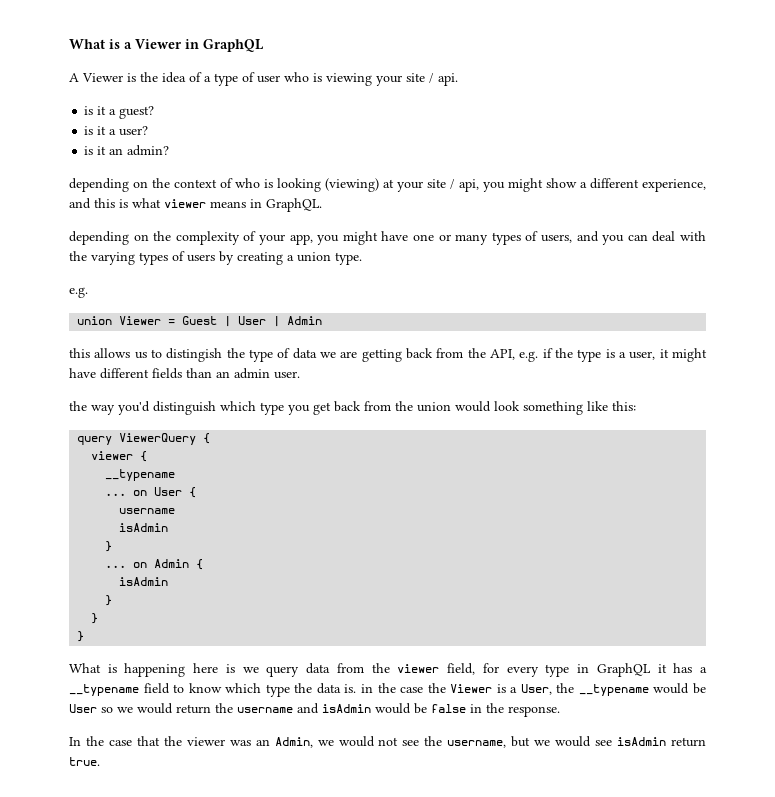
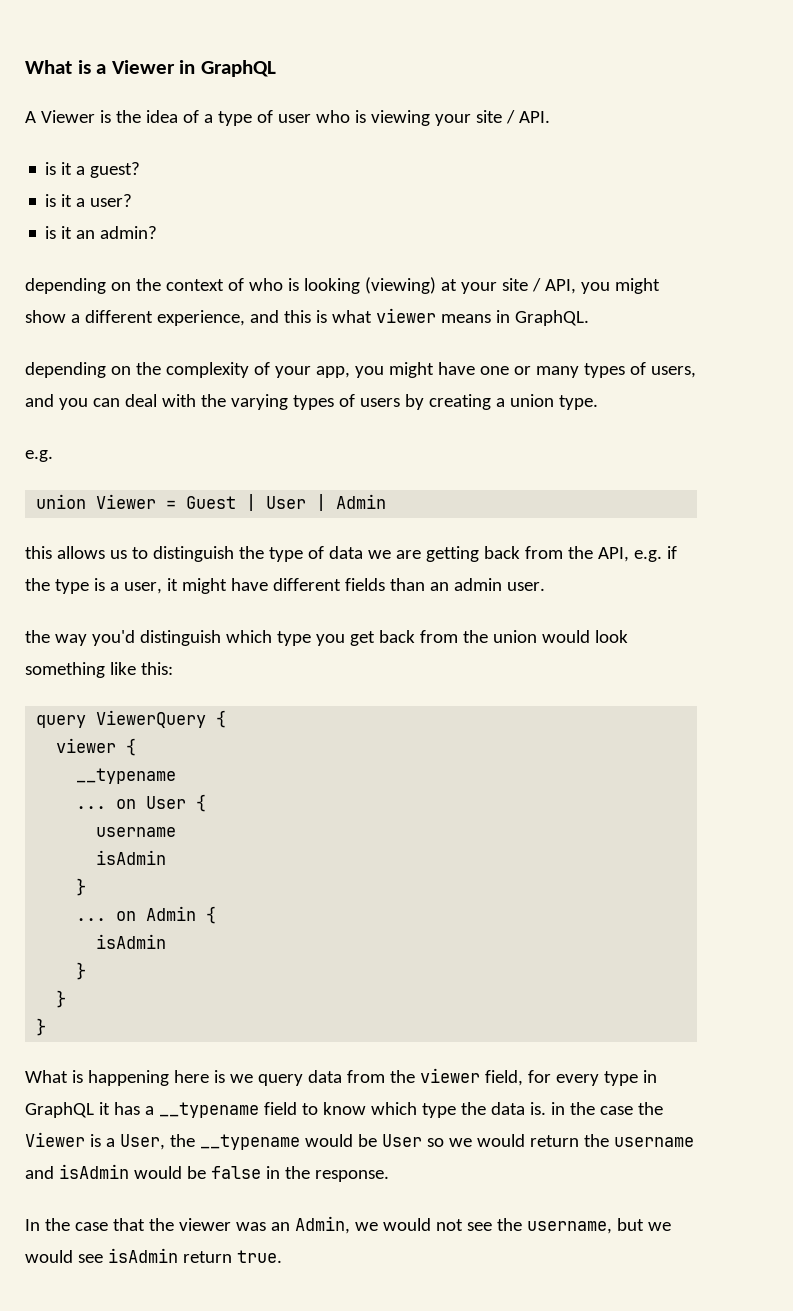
- A Viewer is the idea of a type of user who is viewing your site / api.
+ A Viewer is the idea of a type of user who is viewing your site / API.
- depending on the context of who is looking (viewing) at your site / api, you might show a different experience, and this is what viewer means in GraphQL.
+ depending on the context of who is looking (viewing) at your site / API, you might show a different experience, and this is what viewer means in GraphQL.
- this allows us to distingish the type of data we are getting back from the API, e.g. if the type is a user, it might have different fields than an admin user.
+ this allows us to distinguish the type of data we are getting back from the API, e.g. if the type is a user, it might have different fields than an admin user.

